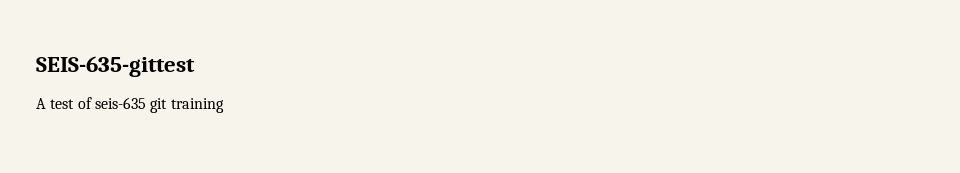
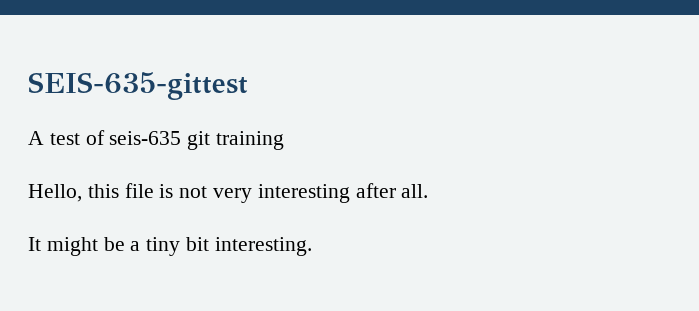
+ Hello, this file is not very interesting after all.
+ It might be a tiny bit interesting.

